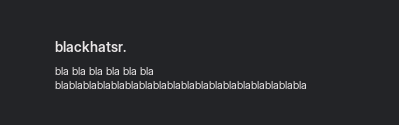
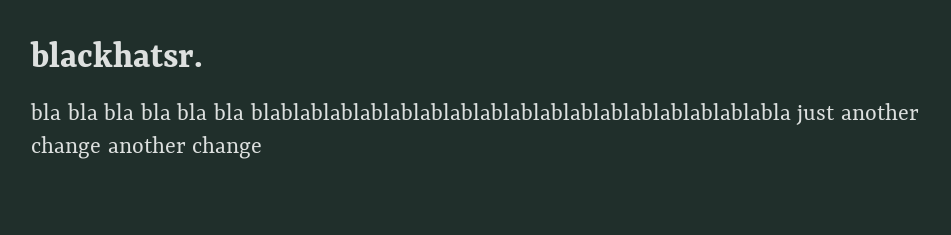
- bla bla bla bla bla bla blablablablablablablablablablablablablablablablablabla
+ bla bla bla bla bla bla blablablablablablablablablablablablablablablablablabla just another change another change

